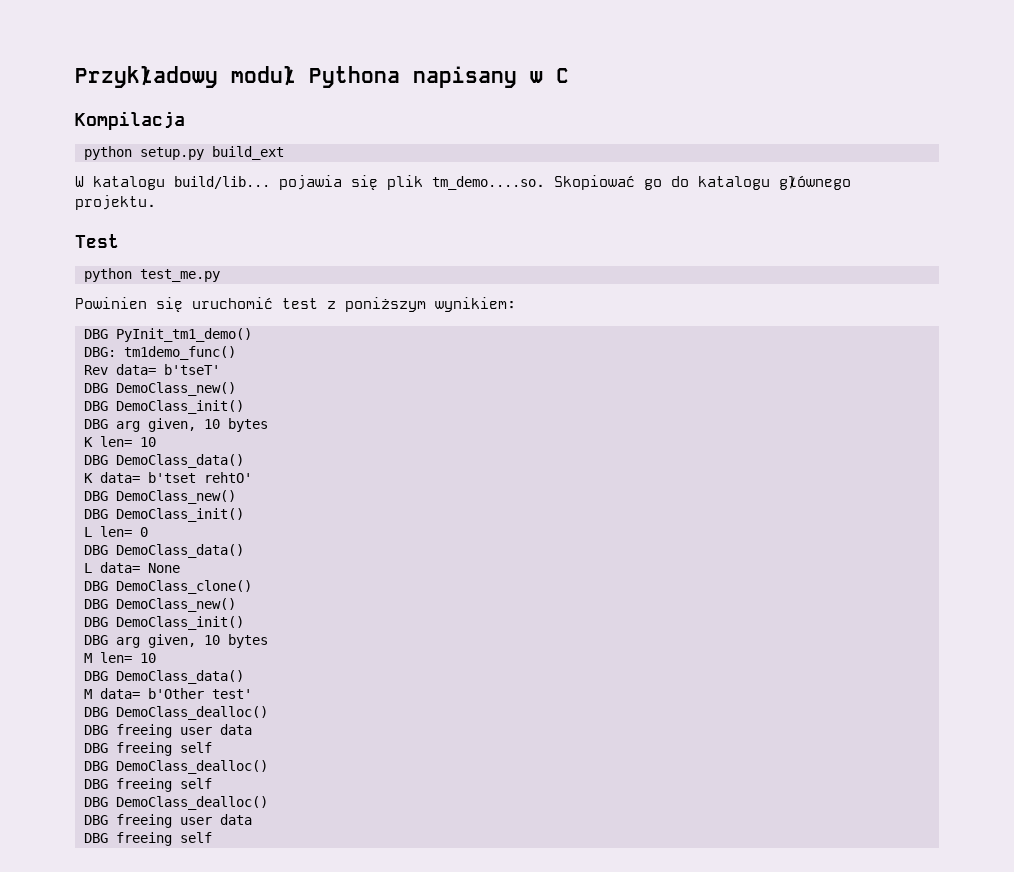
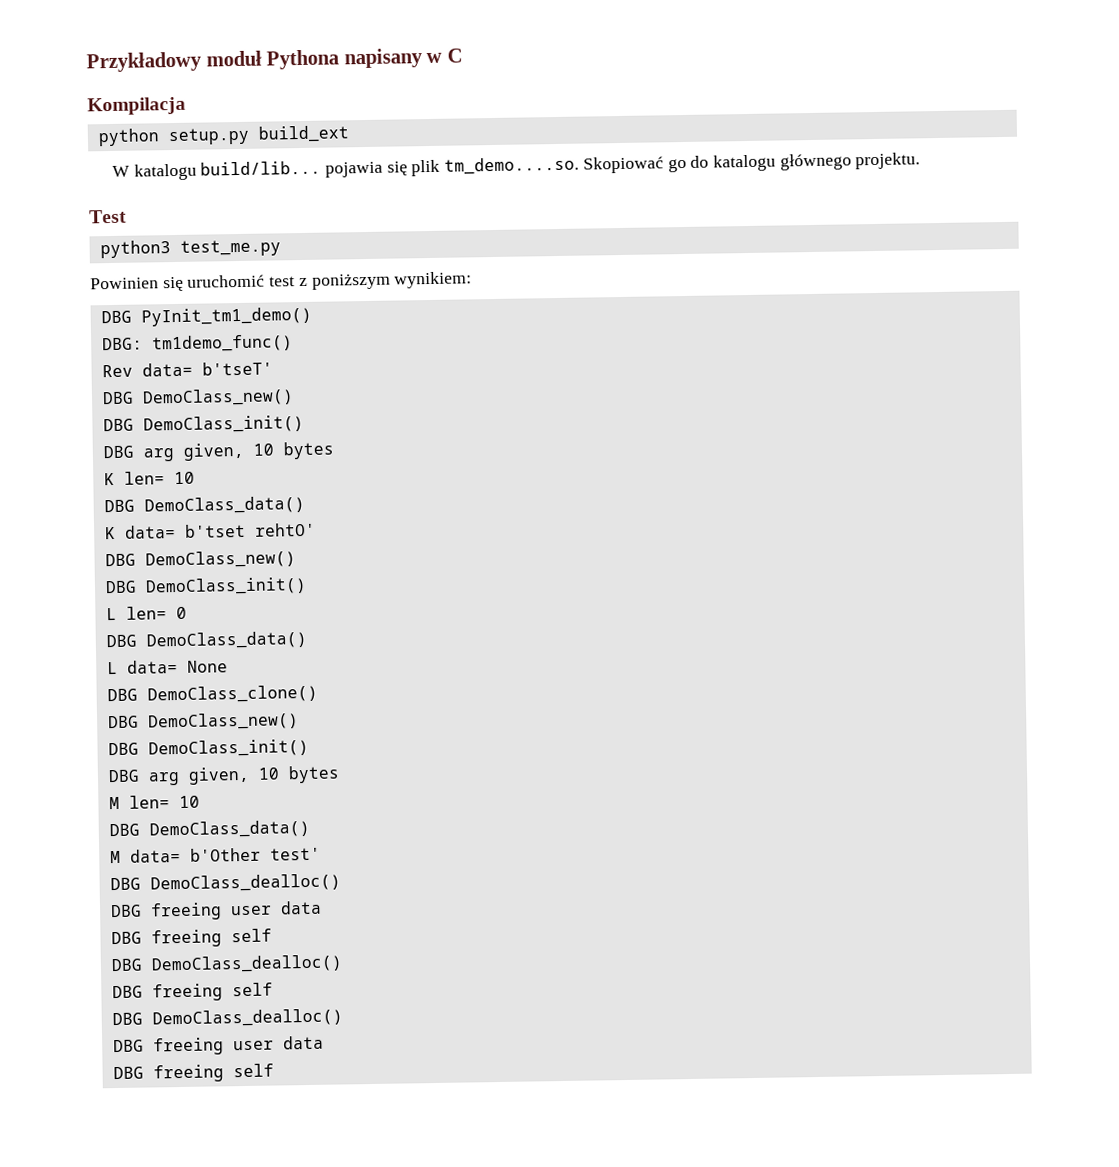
- python test_me.py
+ python3 test_me.py

